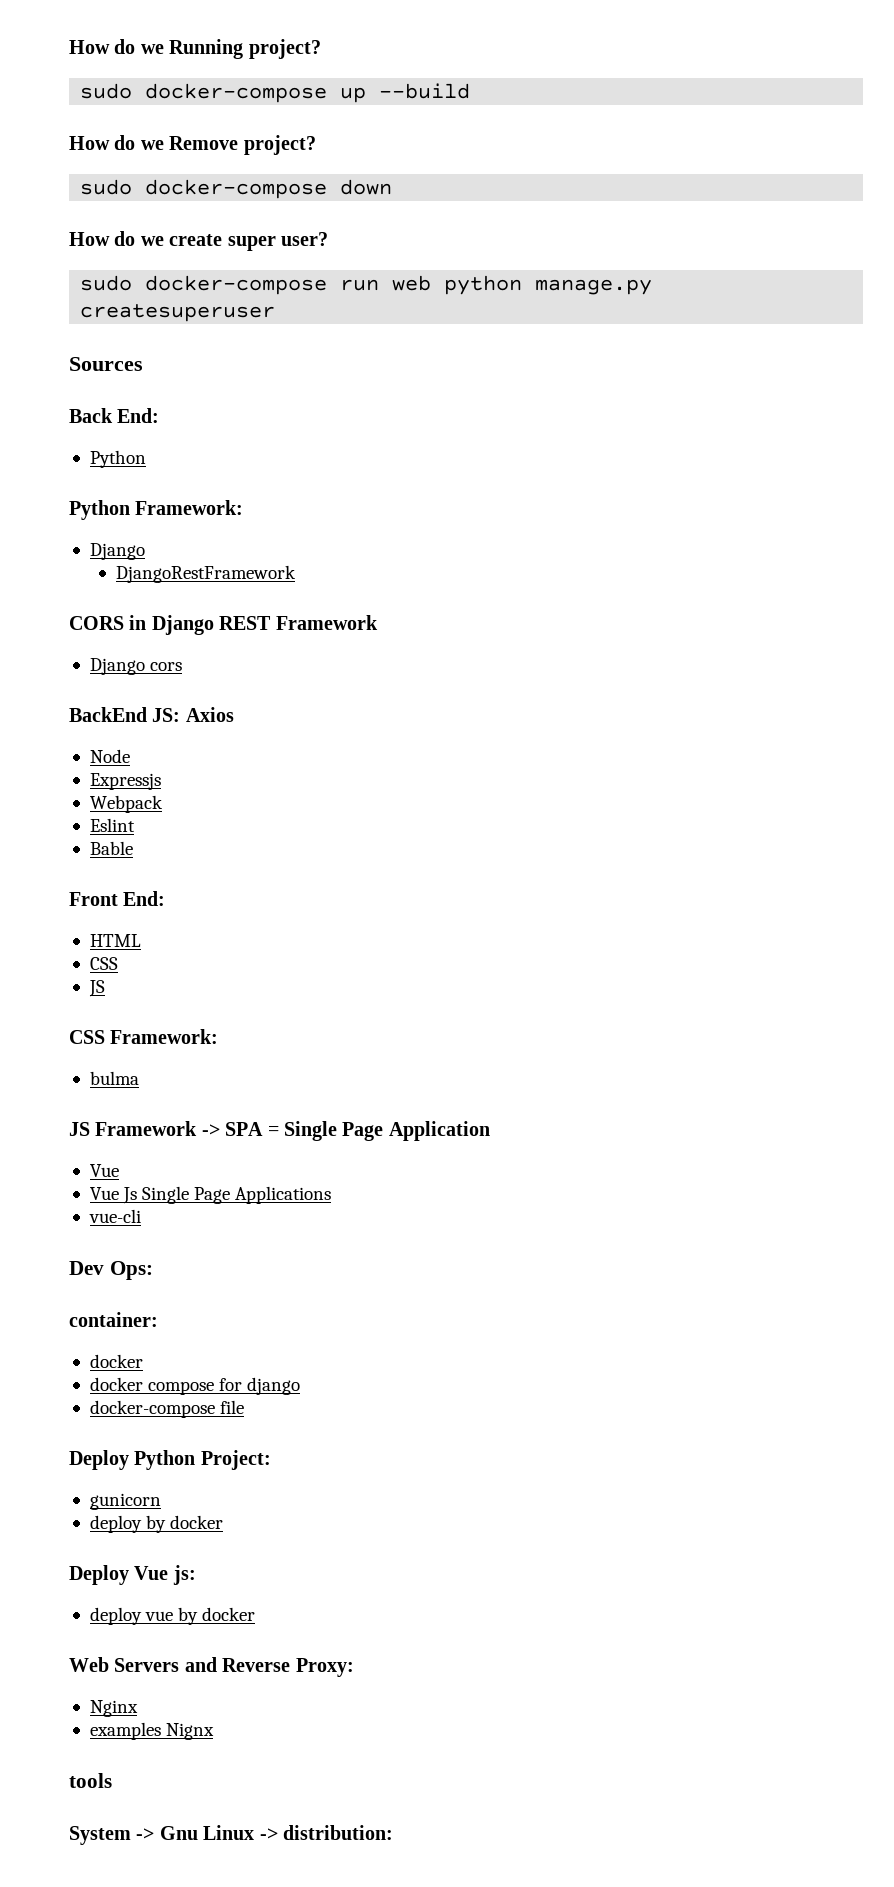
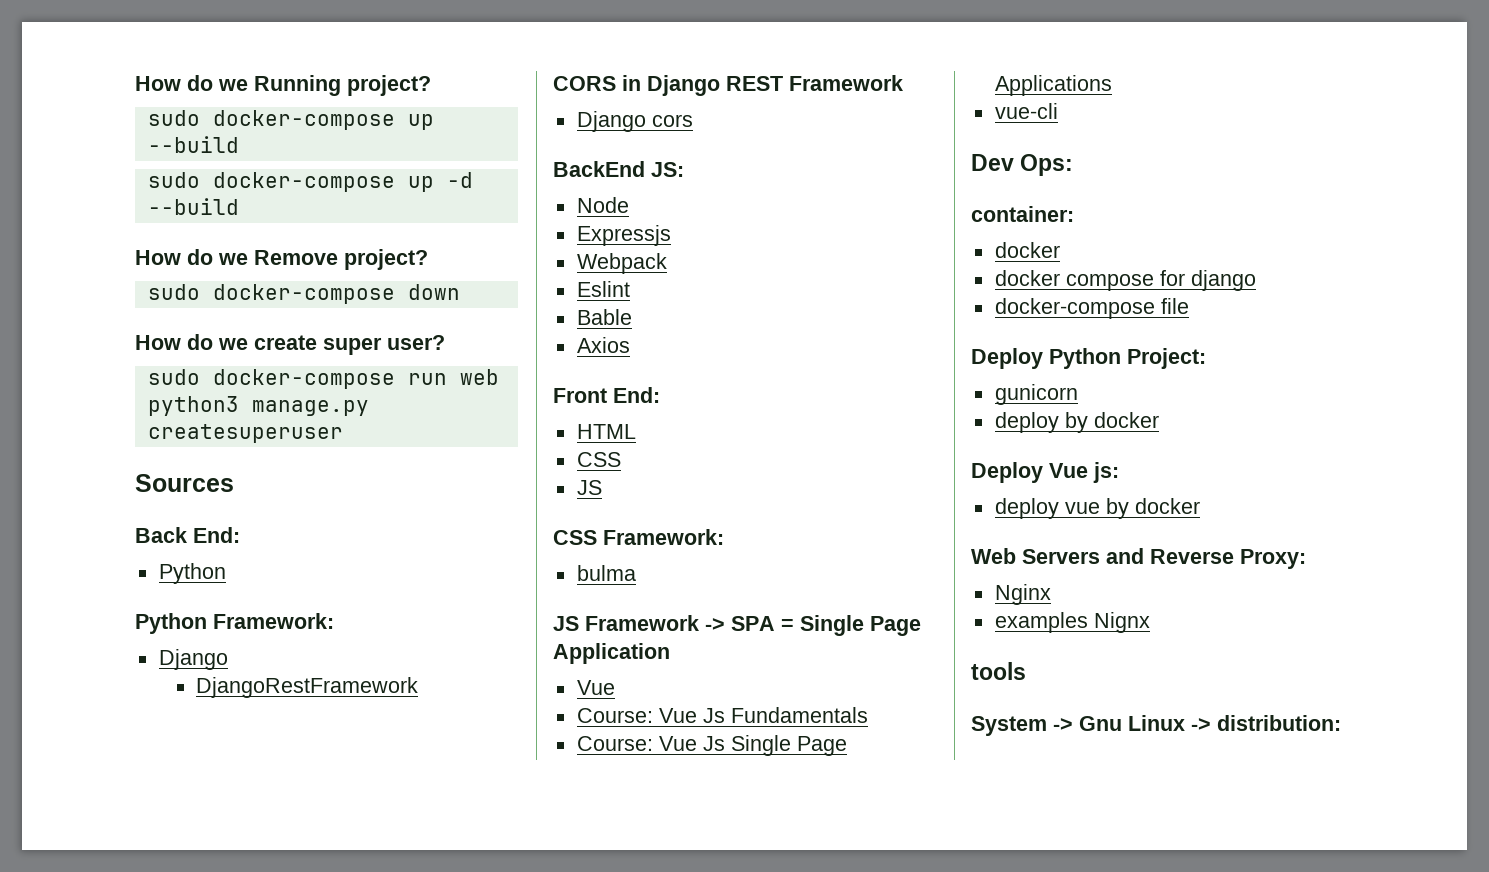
+ sudo docker-compose up -d --build
- sudo docker-compose run web python manage.py createsuperuser
+ sudo docker-compose run web python3 manage.py createsuperuser
- BackEnd JS: Axios
+ BackEnd JS:
+ Axios
- Vue Js Single Page Applications
+ Course: Vue Js Fundamentals
+ Course: Vue Js Single Page Applications

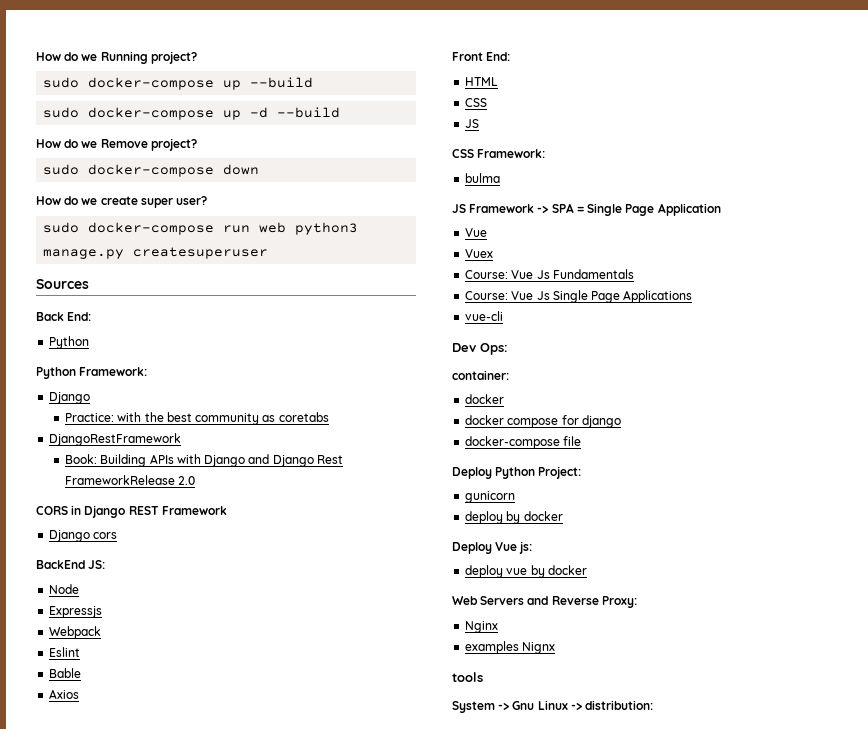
+ Practice: with the best community as coretabs
  DjangoRestFramework
+ Book: Building APIs with Django and Django Rest FrameworkRelease 2.0
+ Vuex

